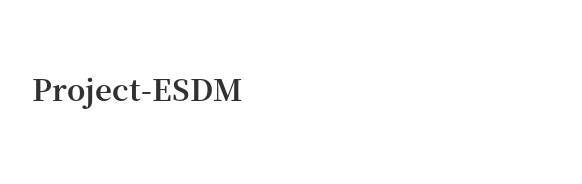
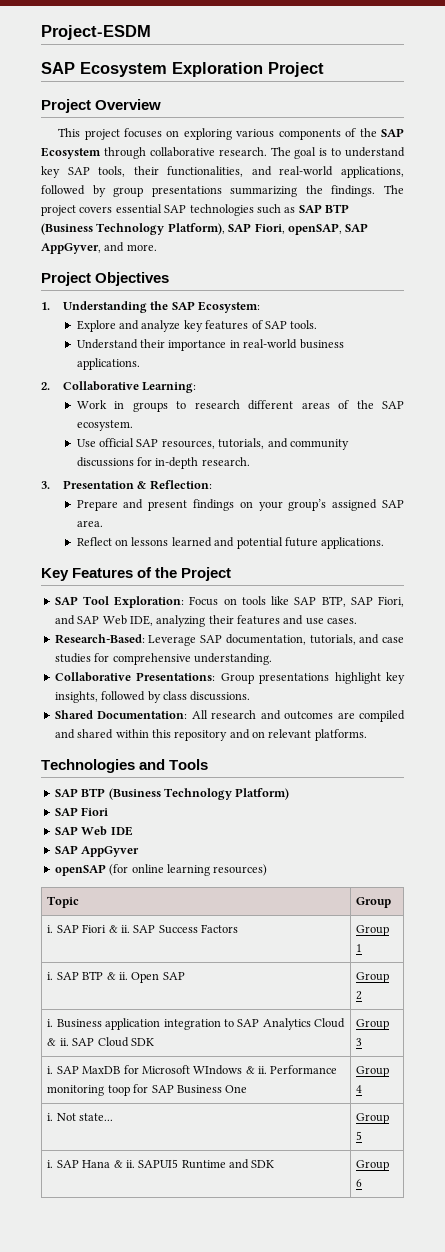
+ SAP Ecosystem Exploration Project
+ Project Overview
+ This project focuses on exploring various components of the SAP Ecosystem through collaborative research. The goal is to understand key SAP tools, their functionalities, and real-world applications, followed by group presentations summarizing the findings. The project covers essential SAP technologies such as SAP BTP (Business Technology Platform), SAP Fiori, openSAP, SAP AppGyver, and more.
+ Project Objectives
+ 1. Understanding the SAP Ecosystem:
+ Explore and analyze key features of SAP tools.
+ Understand their importance in real-world business applications.
+ 2. Collaborative Learning:
+ Work in groups to research different areas of the SAP ecosystem.
+ Use official SAP resources, tutorials, and community discussions for in-depth research.
+ 3. Presentation & Reflection:
+ Prepare and present findings on your group’s assigned SAP area.
+ Reflect on lessons learned and potential future applications.
+ Key Features of the Project
+ SAP Tool Exploration: Focus on tools like SAP BTP, SAP Fiori, and SAP Web IDE, analyzing their features and use cases.
+ Research-Based: Leverage SAP documentation, tutorials, and case studies for comprehensive understanding.
+ Collaborative Presentations: Group presentations highlight key insights, followed by class discussions.
+ Shared Documentation: All research and outcomes are compiled and shared within this repository and on relevant platforms.
+ Technologies and Tools
+ SAP BTP (Business Technology Platform)
+ SAP Fiori
+ SAP Web IDE
+ SAP AppGyver
+ openSAP (for online learning resources)
+ Topic | Group
+ i. SAP Fiori & ii. SAP Success Factors | Group 1
+ i. SAP BTP & ii. Open SAP | Group 2
+ i. Business application integration to SAP Analytics Cloud & ii. SAP Cloud SDK | Group 3
+ i. SAP MaxDB for Microsoft WIndows & ii. Performance monitoring toop for SAP Business One | Group 4
+ i. Not state... | Group 5
+ i. SAP Hana & ii. SAPUI5 Runtime and SDK | Group 6

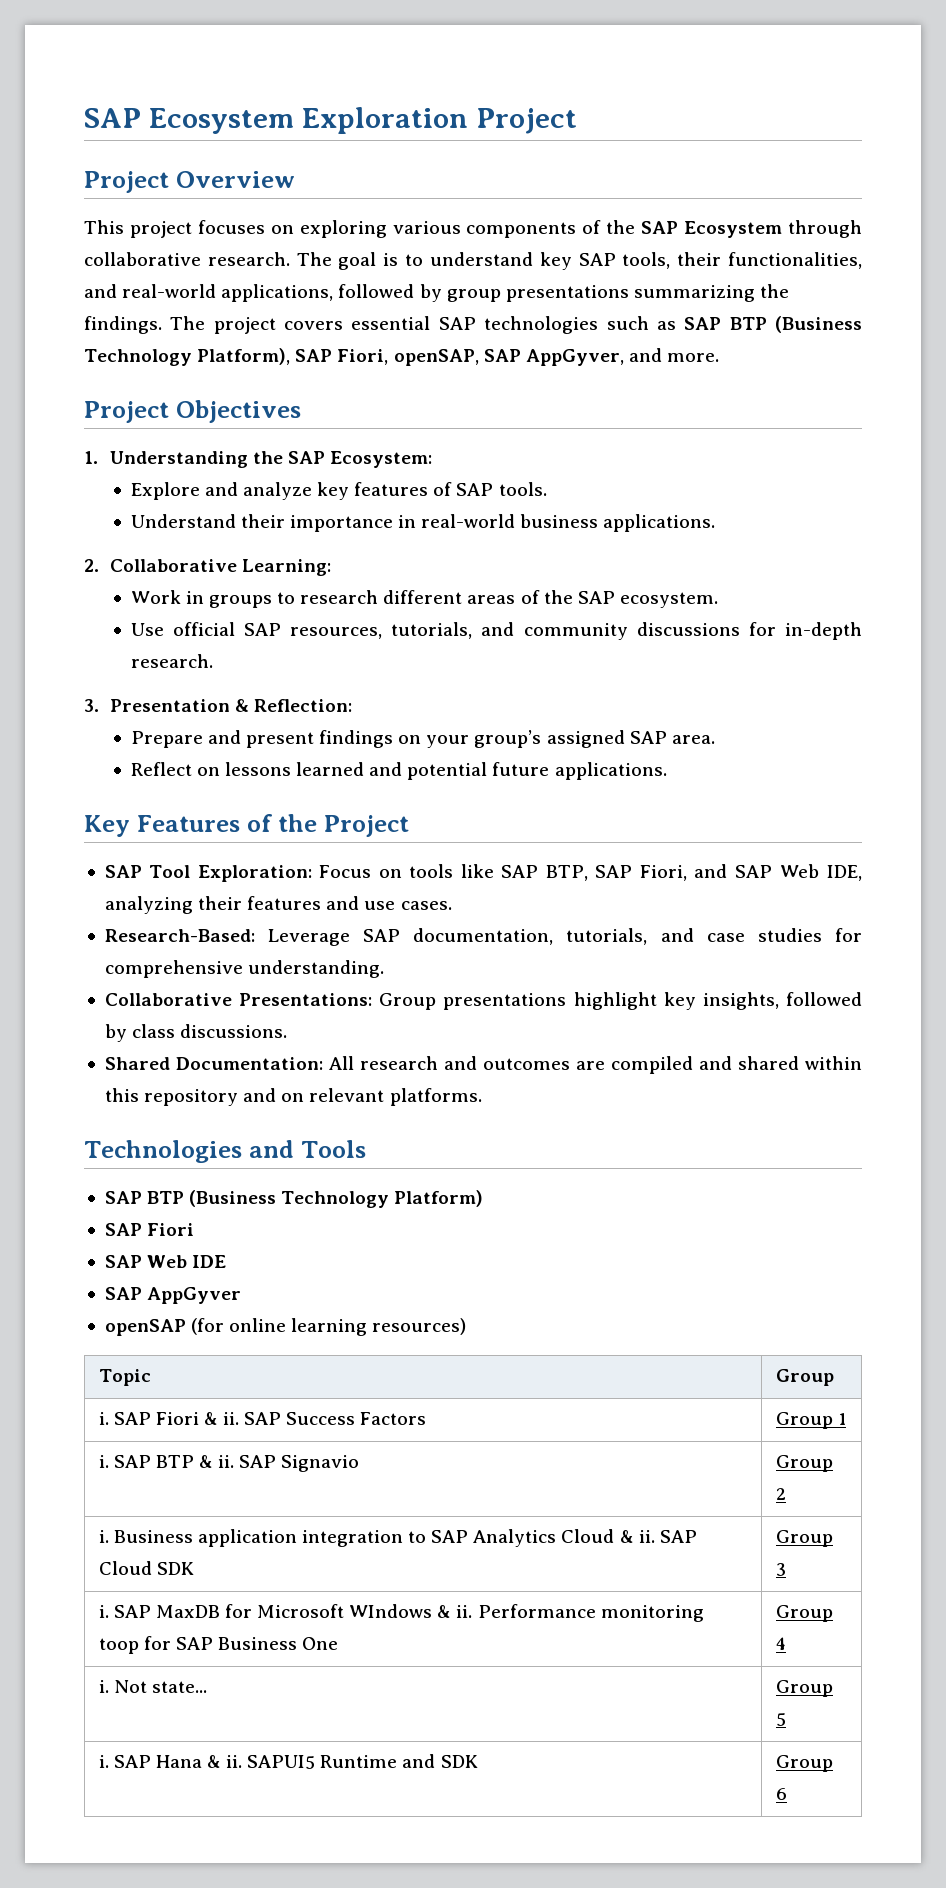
- Project-ESDM
- i. SAP BTP & ii. Open SAP | Group 2
+ i. SAP BTP & ii. SAP Signavio | Group 2

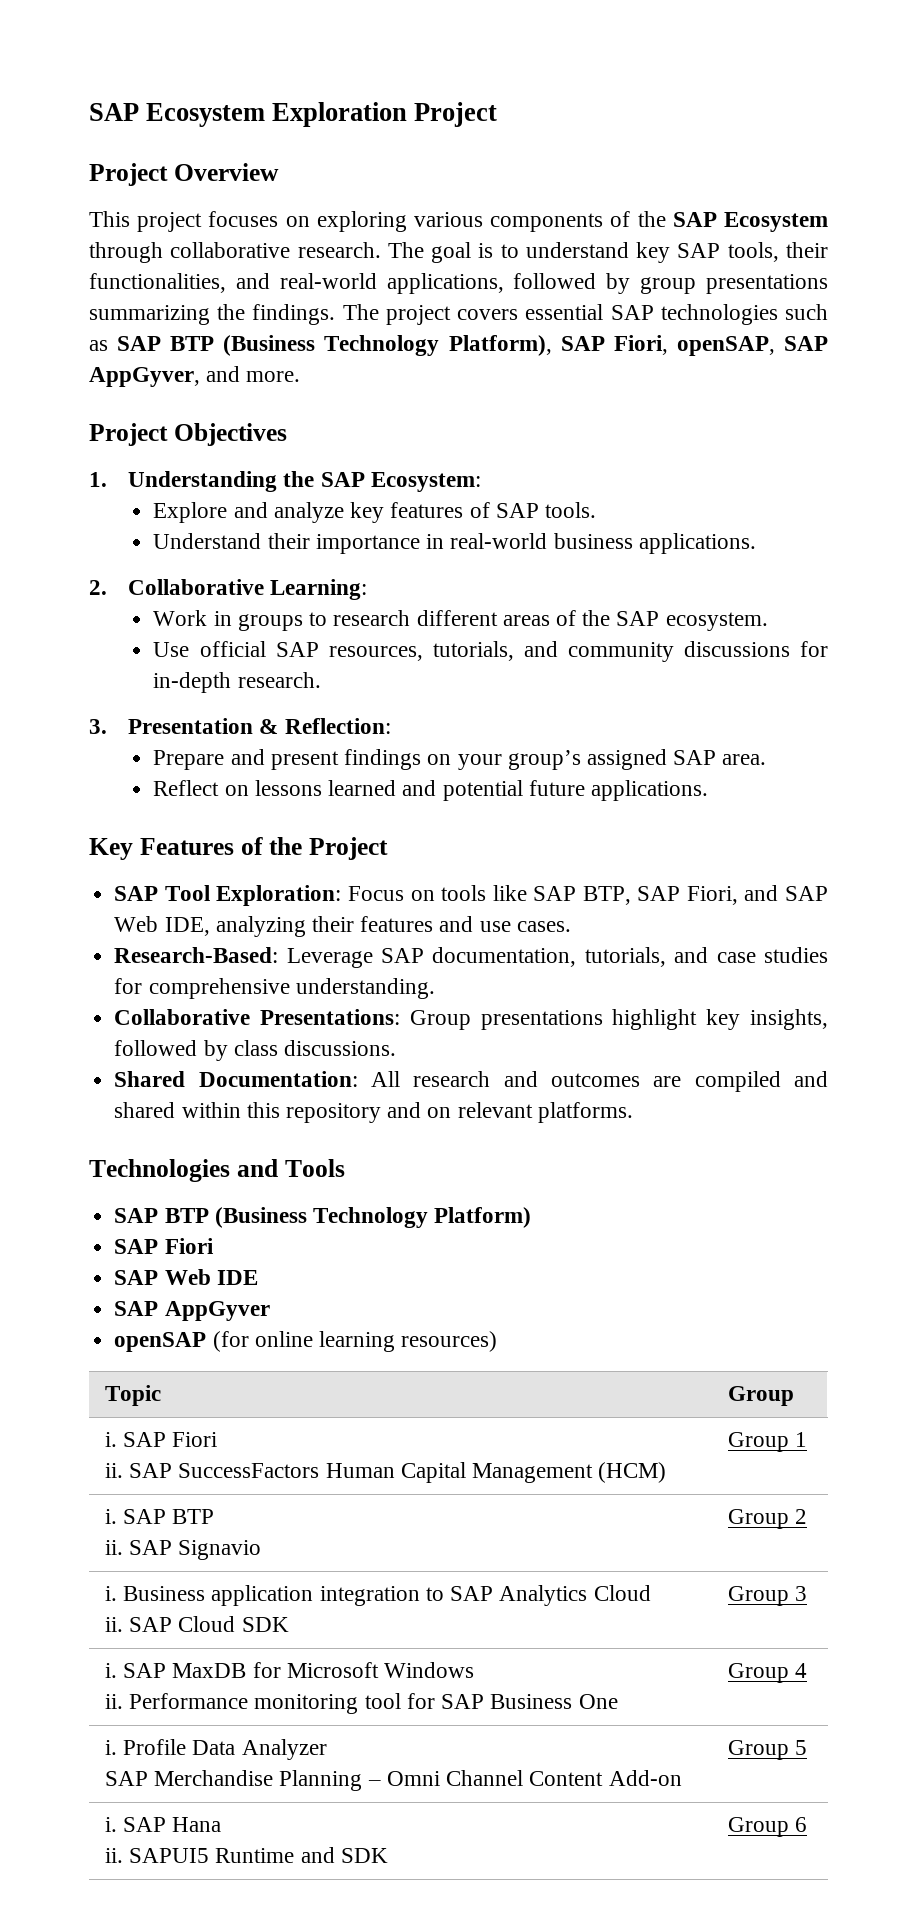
- i. SAP Fiori & ii. SAP Success Factors | Group 1
+ i. SAP Fiori
+ ii. SAP SuccessFactors Human Capital Management (HCM) | Group 1
- i. SAP BTP & ii. SAP Signavio | Group 2
+ i. SAP BTP
+ ii. SAP Signavio | Group 2
- i. Business application integration to SAP Analytics Cloud & ii. SAP Cloud SDK | Group 3
+ i. Business application integration to SAP Analytics Cloud
+ ii. SAP Cloud SDK | Group 3
- i. SAP MaxDB for Microsoft WIndows & ii. Performance monitoring toop for SAP Business One | Group 4
+ i. SAP MaxDB for Microsoft Windows
+ ii. Performance monitoring tool for SAP Business One | Group 4
- i. Not state... | Group 5
+ i. Profile Data Analyzer
+ SAP Merchandise Planning – Omni Channel Content Add-on | Group 5
- i. SAP Hana & ii. SAPUI5 Runtime and SDK | Group 6
+ i. SAP Hana
+ ii. SAPUI5 Runtime and SDK | Group 6

